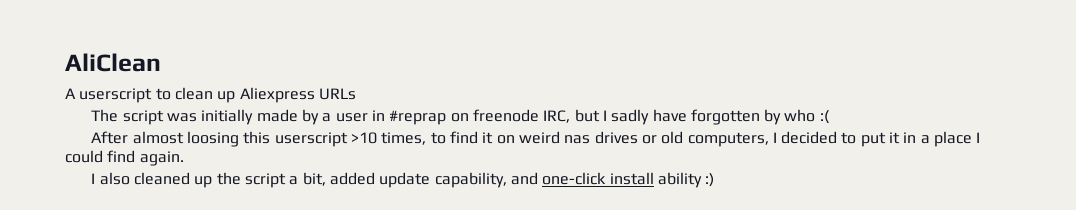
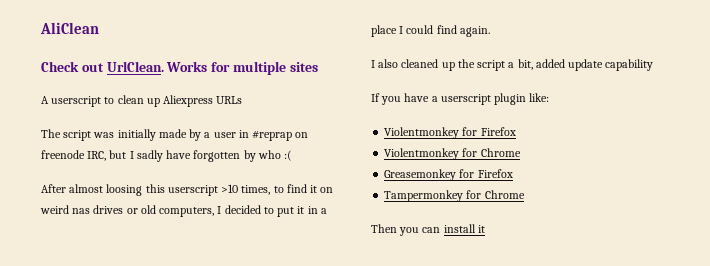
+ Check out UrlClean. Works for multiple sites
- I also cleaned up the script a bit, added update capability, and one-click install ability :)
+ I also cleaned up the script a bit, added update capability
+ If you have a userscript plugin like:
+ Violentmonkey for Firefox
+ Violentmonkey for Chrome
+ Greasemonkey for Firefox
+ Tampermonkey for Chrome
+ Then you can install it

